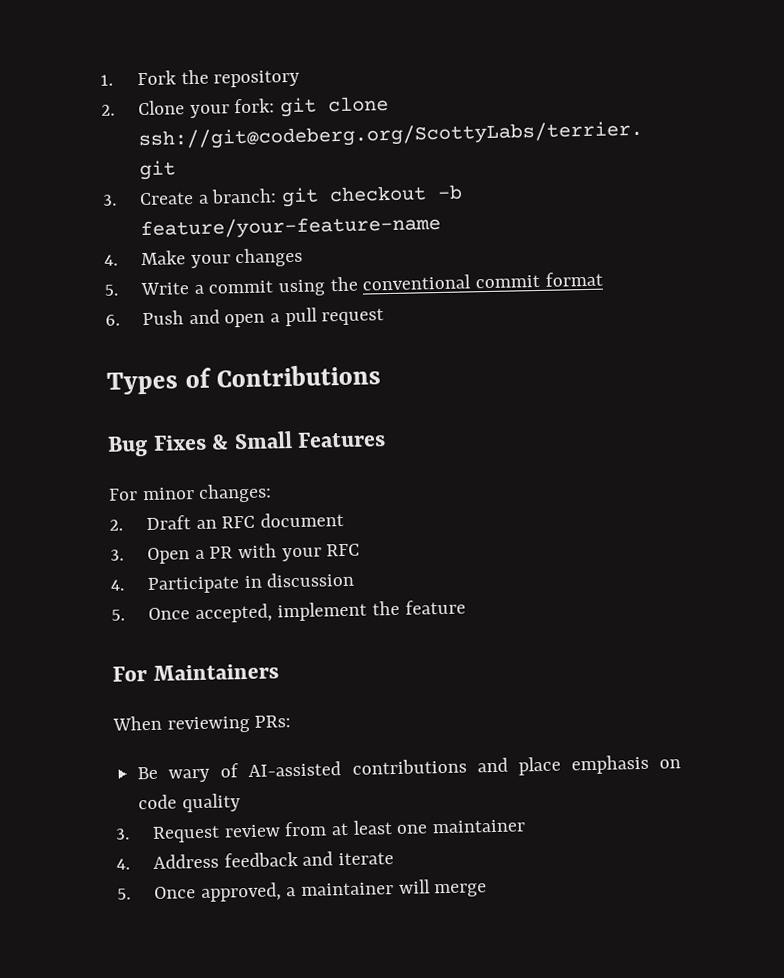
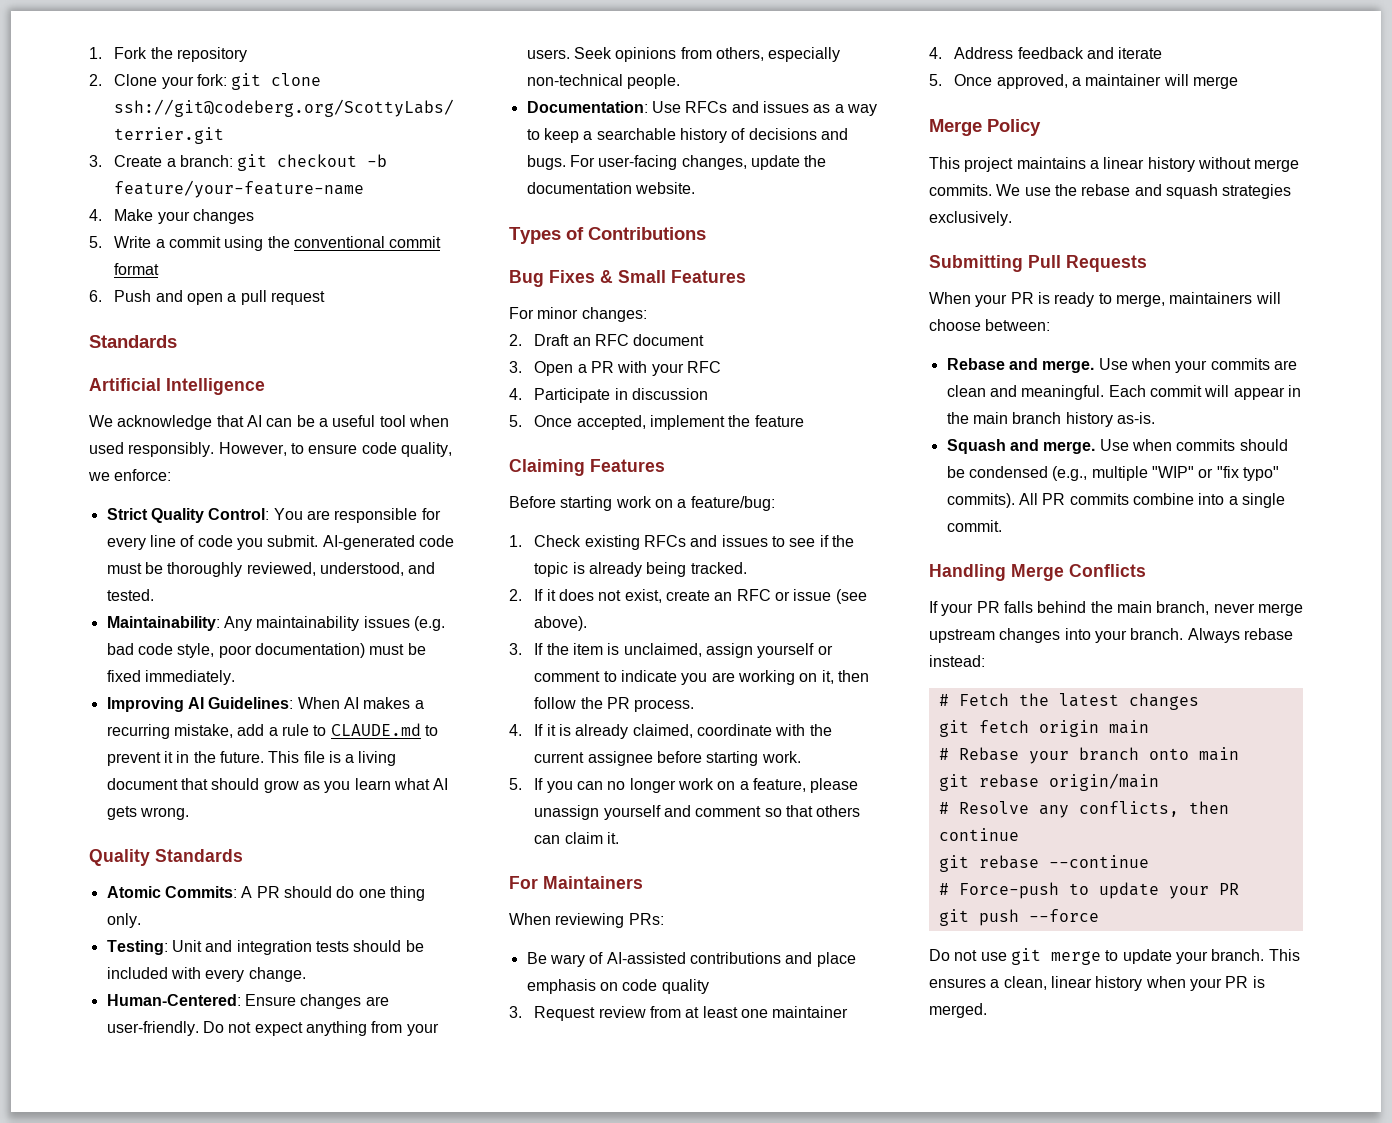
  6. Push and open a pull request
+ Standards
+ Artificial Intelligence
+ We acknowledge that AI can be a useful tool when used responsibly. However, to ensure code quality, we enforce:
+ Strict Quality Control: You are responsible for every line of code you submit. AI-generated code must be thoroughly reviewed, understood, and tested.
+ Maintainability: Any maintainability issues (e.g. bad code style, poor documentation) must be fixed immediately.
+ Improving AI Guidelines: When AI makes a recurring mistake, add a rule to CLAUDE.md to prevent it in the future. This file is a living document that should grow as you learn what AI gets wrong.
+ Quality Standards
+ Atomic Commits: A PR should do one thing only.
+ Testing: Unit and integration tests should be included with every change.
+ Human-Centered: Ensure changes are user-friendly. Do not expect anything from your users. Seek opinions from others, especially non-technical people.
+ Documentation: Use RFCs and issues as a way to keep a searchable history of decisions and bugs. For user-facing changes, update the documentation website.
+ Claiming Features
+ Before starting work on a feature/bug:
+ 1. Check existing RFCs and issues to see if the topic is already being tracked.
+ 2. If it does not exist, create an RFC or issue (see above).
+ 3. If the item is unclaimed, assign yourself or comment to indicate you are working on it, then follow the PR process.
+ 4. If it is already claimed, coordinate with the current assignee before starting work.
+ 5. If you can no longer work on a feature, please unassign yourself and comment so that others can claim it.
+ Merge Policy
+ This project maintains a linear history without merge commits. We use the rebase and squash strategies exclusively.
+ Submitting Pull Requests
+ When your PR is ready to merge, maintainers will choose between:
+ Rebase and merge. Use when your commits are clean and meaningful. Each commit will appear in the main branch history as-is.
+ Squash and merge. Use when commits should be condensed (e.g., multiple "WIP" or "fix typo" commits). All PR commits combine into a single commit.
+ Handling Merge Conflicts
+ If your PR falls behind the main branch, never merge upstream changes into your branch. Always rebase instead:
+ # Fetch the latest changes
+ git fetch origin main
+ # Rebase your branch onto main
+ git rebase origin/main
+ # Resolve any conflicts, then continue
+ git rebase --continue
+ # Force-push to update your PR
+ git push --force
+ Do not use git merge to update your branch. This ensures a clean, linear history when your PR is merged.

